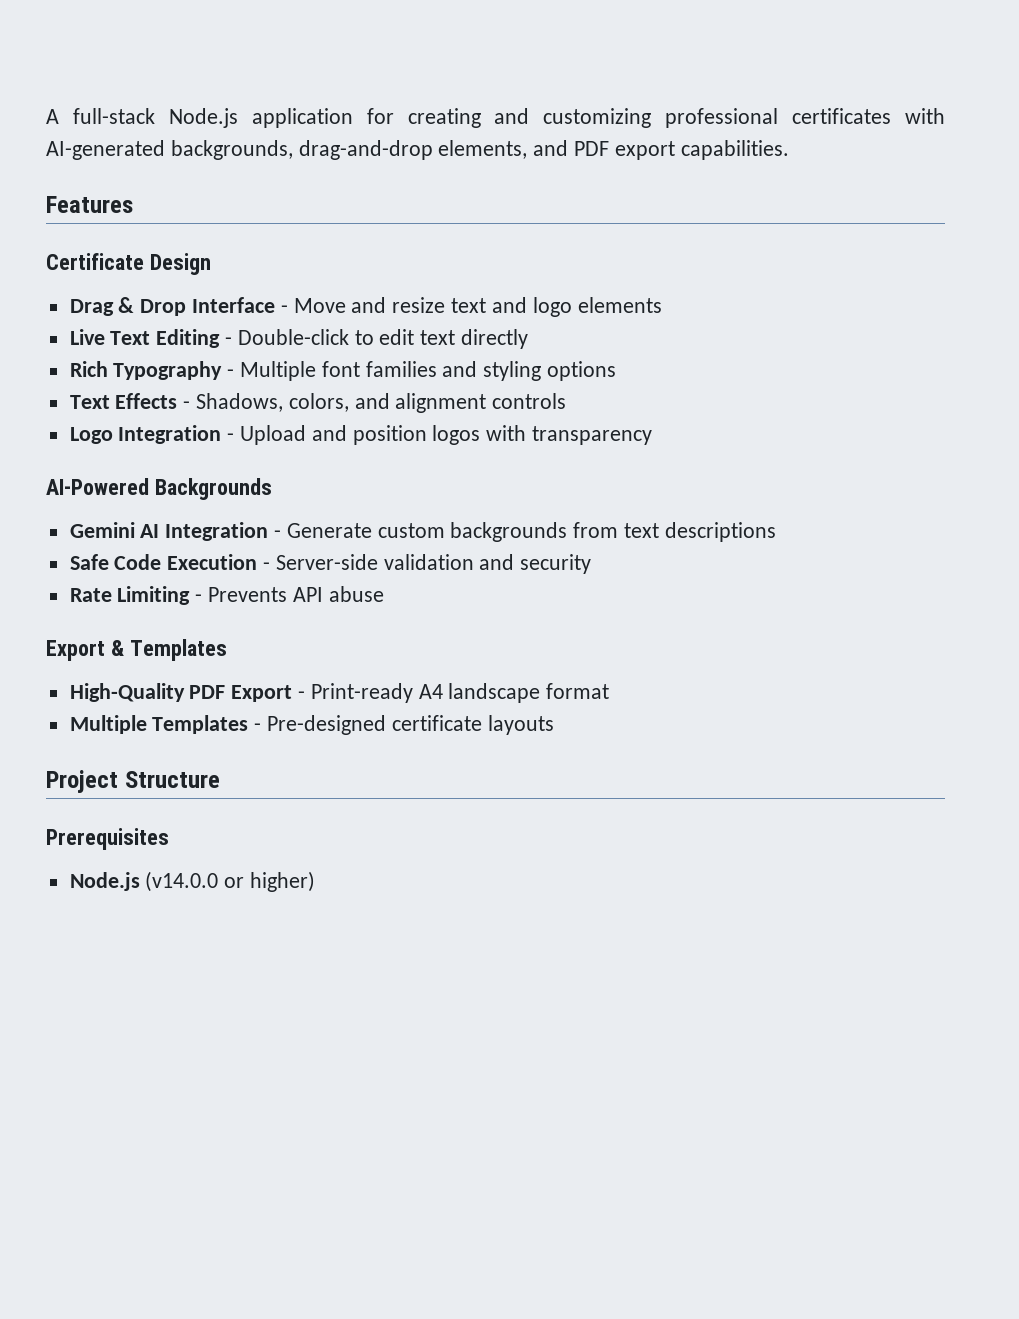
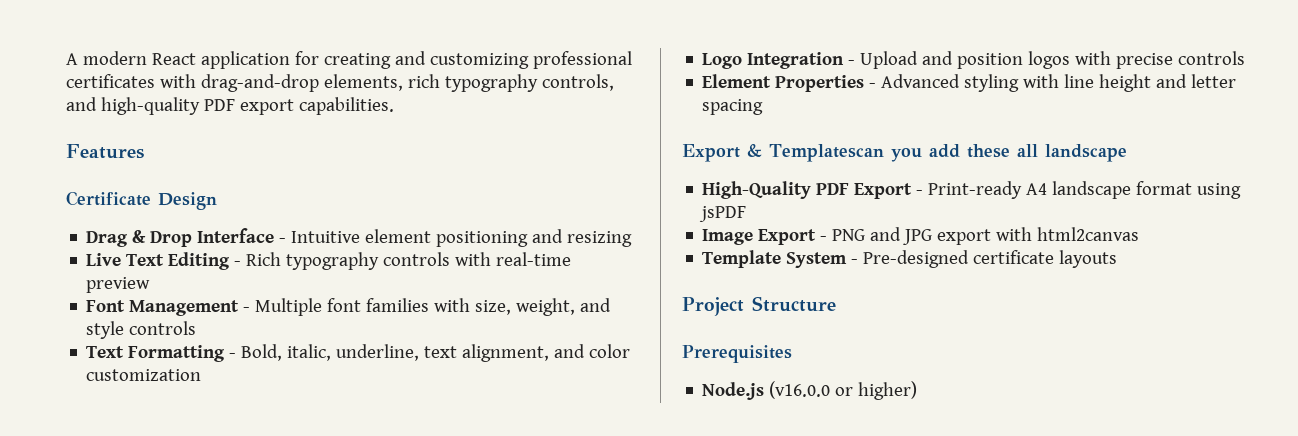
- A full-stack Node.js application for creating and customizing professional certificates with AI-generated backgrounds, drag-and-drop elements, and PDF export capabilities.
+ A modern React application for creating and customizing professional certificates with drag-and-drop elements, rich typography controls, and high-quality PDF export capabilities.
- Drag & Drop Interface - Move and resize text and logo elements
- Live Text Editing - Double-click to edit text directly
- Rich Typography - Multiple font families and styling options
- Text Effects - Shadows, colors, and alignment controls
+ Drag & Drop Interface - Intuitive element positioning and resizing
+ Live Text Editing - Rich typography controls with real-time preview
+ Font Management - Multiple font families with size, weight, and style controls
+ Text Formatting - Bold, italic, underline, text alignment, and color customization
- Logo Integration - Upload and position logos with transparency
- AI-Powered Backgrounds
- Gemini AI Integration - Generate custom backgrounds from text descriptions
- Safe Code Execution - Server-side validation and security
- Rate Limiting - Prevents API abuse
- Export & Templates
+ Logo Integration - Upload and position logos with precise controls
+ Element Properties - Advanced styling with line height and letter spacing
+ Export & Templatescan you add these all landscape
- High-Quality PDF Export - Print-ready A4 landscape format
- Multiple Templates - Pre-designed certificate layouts
+ High-Quality PDF Export - Print-ready A4 landscape format using jsPDF
+ Image Export - PNG and JPG export with html2canvas
+ Template System - Pre-designed certificate layouts
- Node.js (v14.0.0 or higher)
+ Node.js (v16.0.0 or higher)

